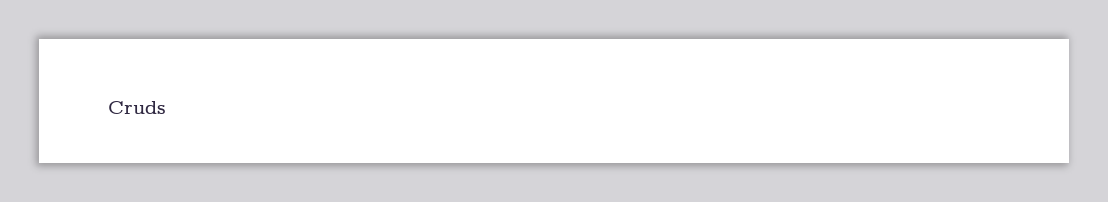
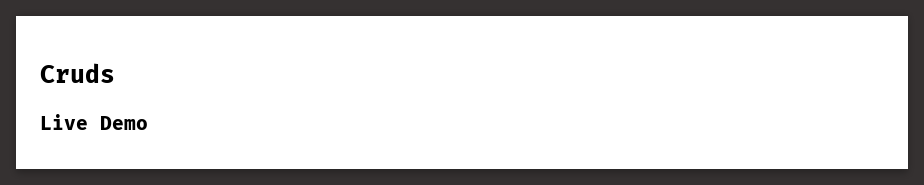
+ Live Demo

